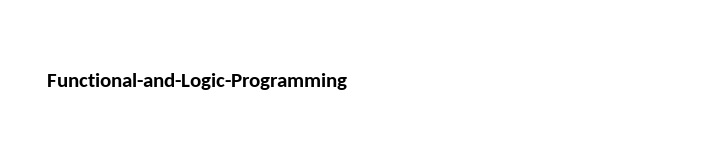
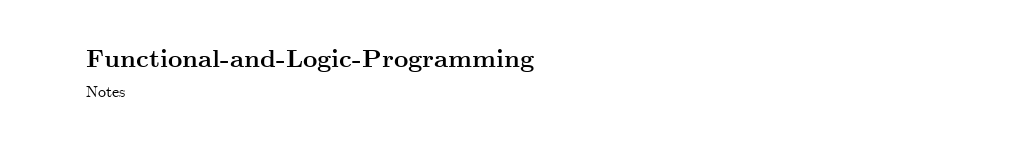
+ Notes

